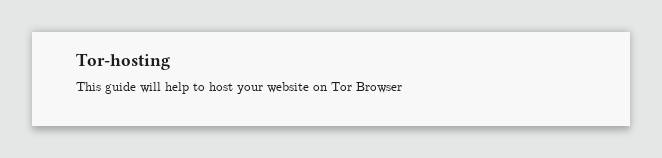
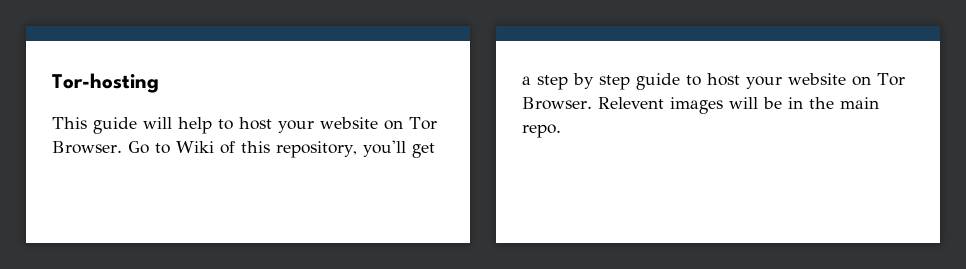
- This guide will help to host your website on Tor Browser
+ This guide will help to host your website on Tor Browser. Go to Wiki of this repository, you'll get a step by step guide to host your website on Tor Browser. Relevent images will be in the main repo.

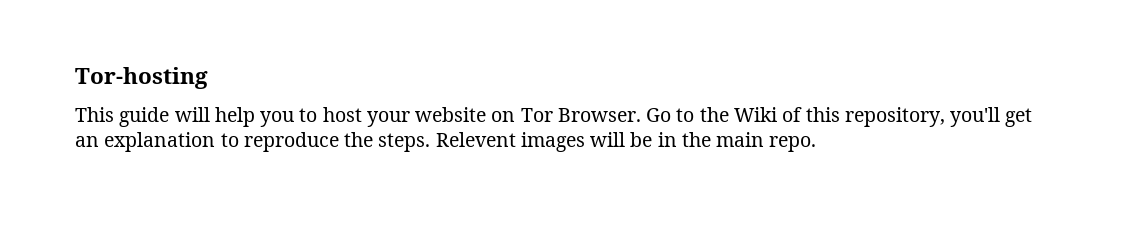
- This guide will help to host your website on Tor Browser.
+ This guide will help you to host your website on Tor Browser.
- Go to Wiki of this repository, you'll get a step by step guide to host your website on Tor Browser.
+ Go to the Wiki of this repository, you'll get an explanation to reproduce the steps.

